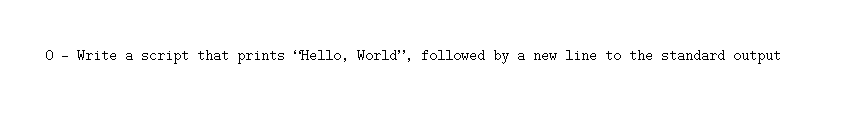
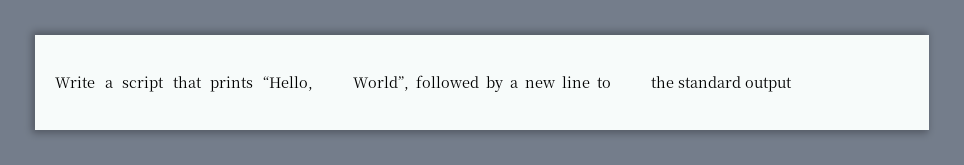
- 0 - Write a script that prints “Hello, World”, followed by a new line to the standard output
+ Write a script that prints “Hello, World”, followed by a new line to the standard output

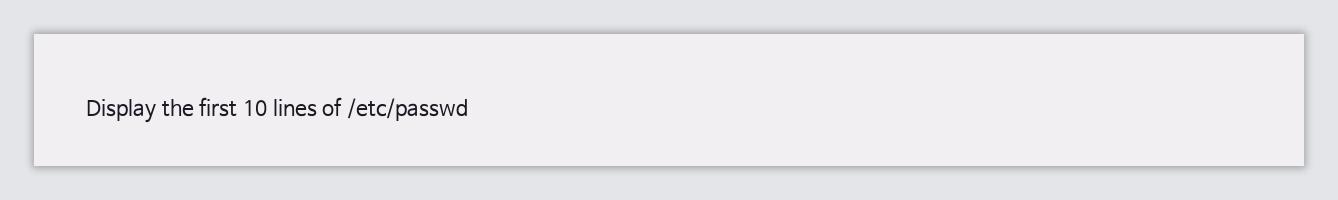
- Write a script that prints “Hello, World”, followed by a new line to the standard output
+ Display the first 10 lines of /etc/passwd

